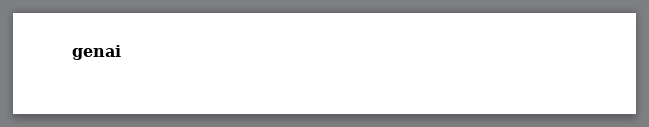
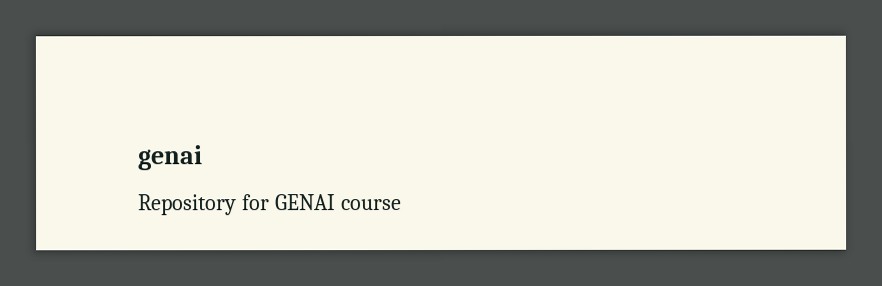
+ Repository for GENAI course

